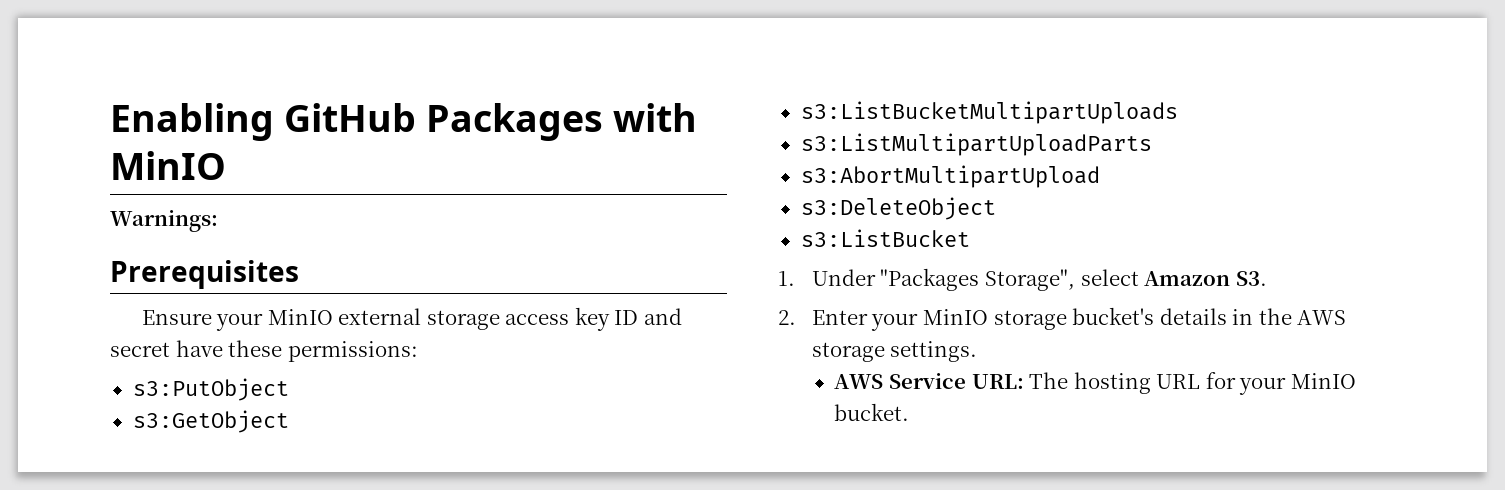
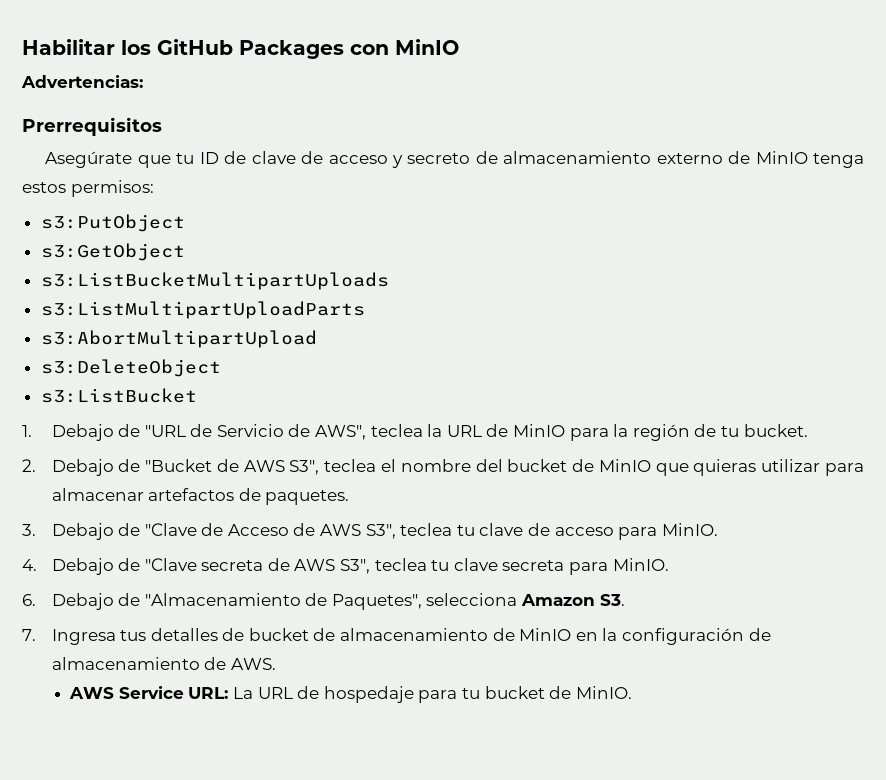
- Enabling GitHub Packages with MinIO
+ Habilitar los GitHub Packages con MinIO
- Warnings:
- Prerequisites
- Ensure your MinIO external storage access key ID and secret have these permissions:
+ Advertencias:
+ Prerrequisitos
+ Asegúrate que tu ID de clave de acceso y secreto de almacenamiento externo de MinIO tenga estos permisos:
- 1. Under "Packages Storage", select Amazon S3.
- 2. Enter your MinIO storage bucket's details in the AWS storage settings.
- AWS Service URL: The hosting URL for your MinIO bucket.
+ 1. Debajo de "URL de Servicio de AWS", teclea la URL de MinIO para la región de tu bucket.
+ 2. Debajo de "Bucket de AWS S3", teclea el nombre del bucket de MinIO que quieras utilizar para almacenar artefactos de paquetes.
+ 3. Debajo de "Clave de Acceso de AWS S3", teclea tu clave de acceso para MinIO.
+ 4. Debajo de "Clave secreta de AWS S3", teclea tu clave secreta para MinIO.
+ 6. Debajo de "Almacenamiento de Paquetes", selecciona Amazon S3.
+ 7. Ingresa tus detalles de bucket de almacenamiento de MinIO en la configuración de almacenamiento de AWS.
+ AWS Service URL: La URL de hospedaje para tu bucket de MinIO.

